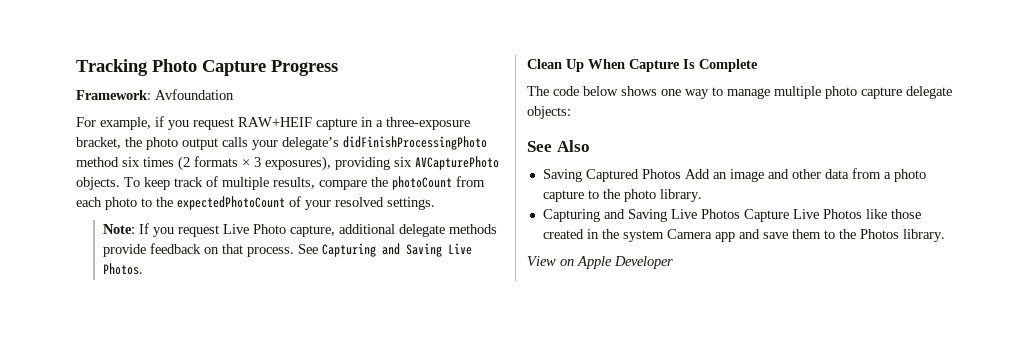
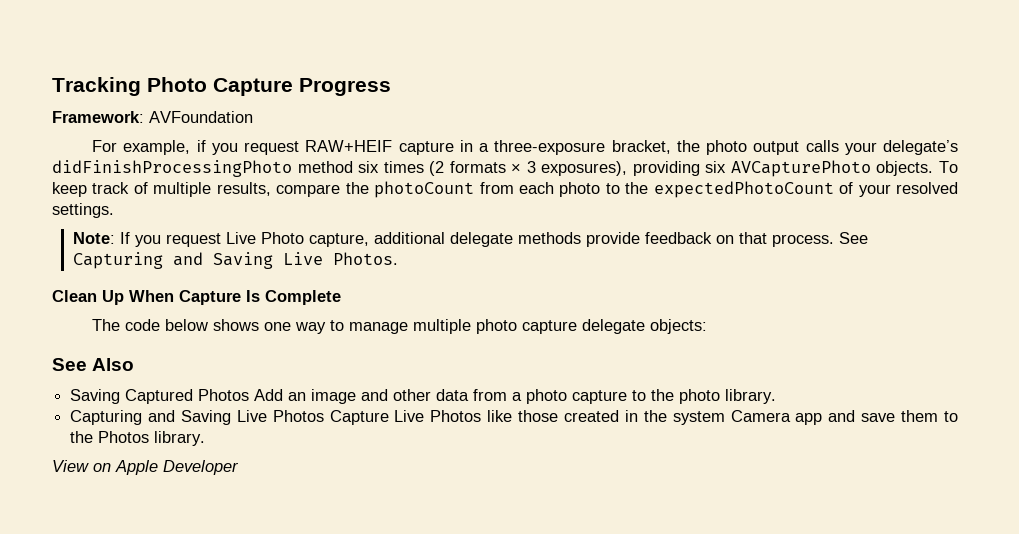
- Framework: Avfoundation
+ Framework: AVFoundation

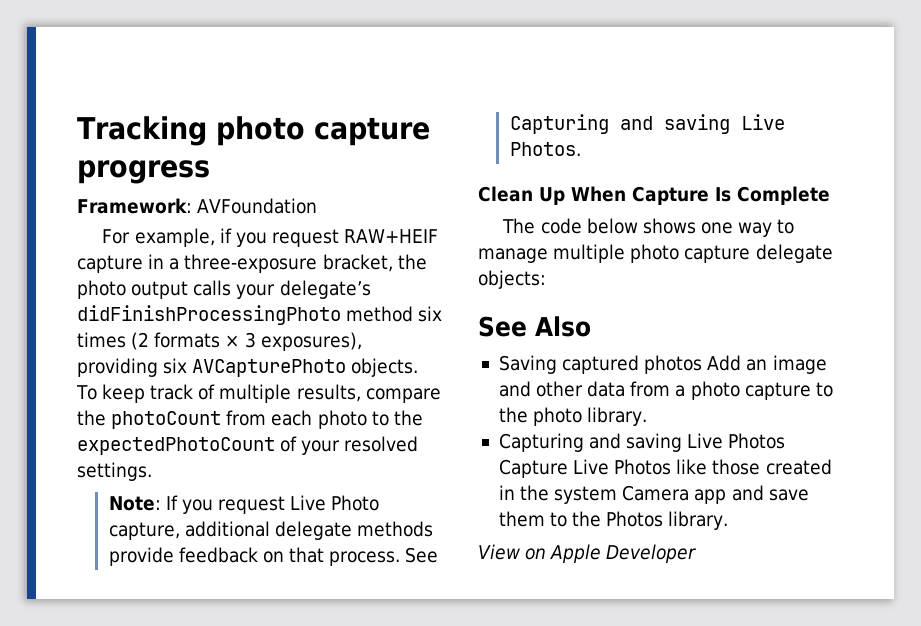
- Tracking Photo Capture Progress
+ Tracking photo capture progress
- See Capturing and Saving Live Photos.
+ See Capturing and saving Live Photos.
- Saving Captured Photos Add an image and other data from a photo capture to the photo library.
+ Saving captured photos Add an image and other data from a photo capture to the photo library.
- Capturing and Saving Live Photos Capture Live Photos like those created in the system Camera app and save them to the Photos library.
+ Capturing and saving Live Photos Capture Live Photos like those created in the system Camera app and save them to the Photos library.

